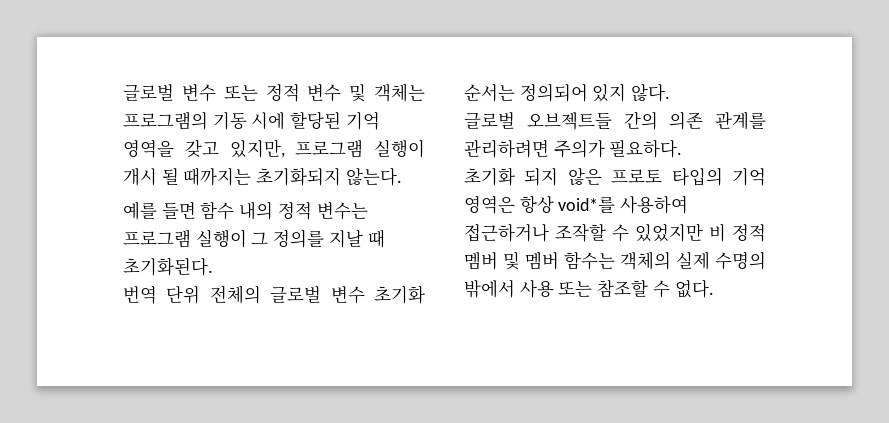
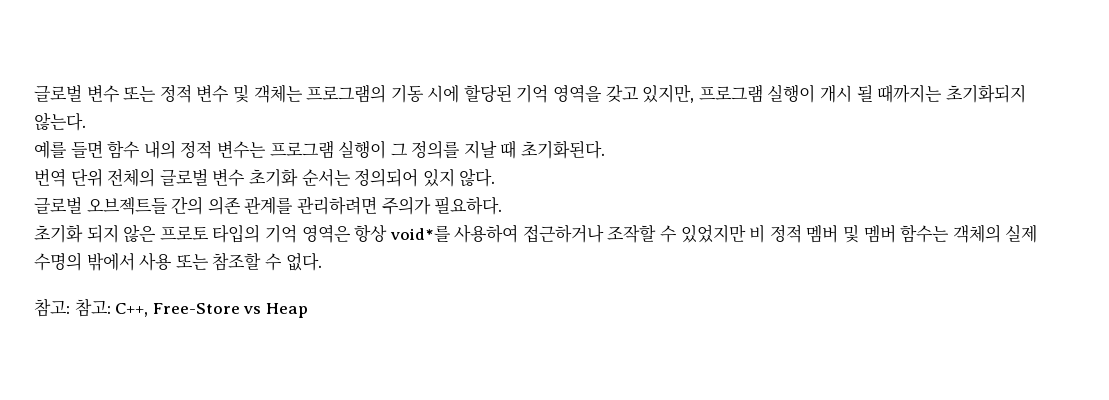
+ 참고: 참고: C++, Free-Store vs Heap

